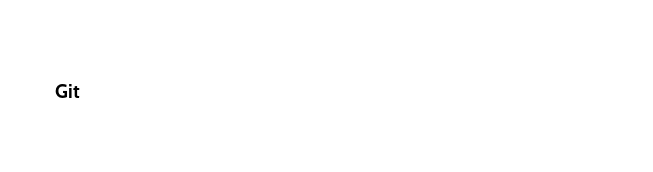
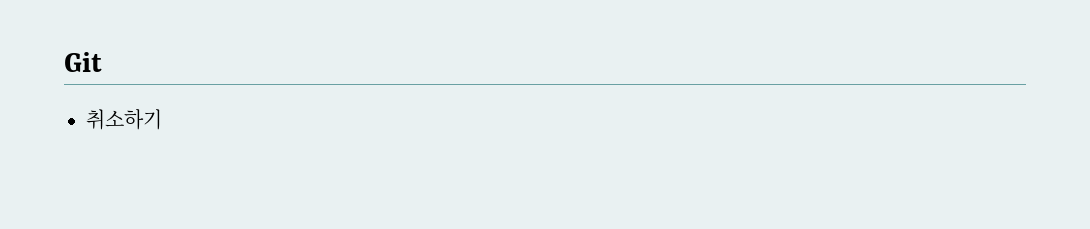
+ 취소하기

